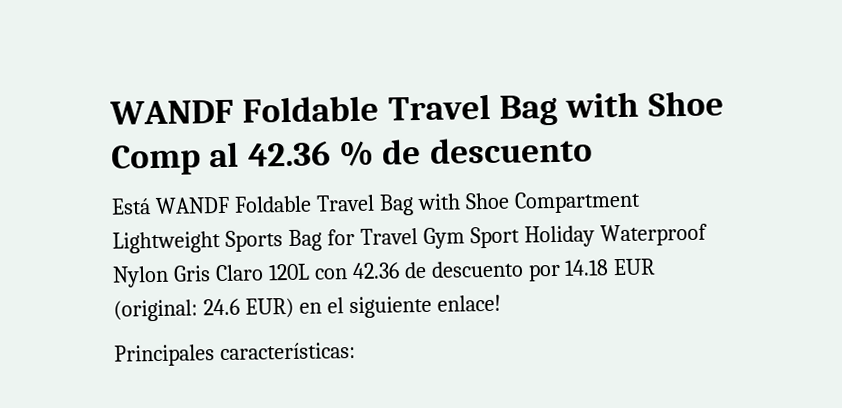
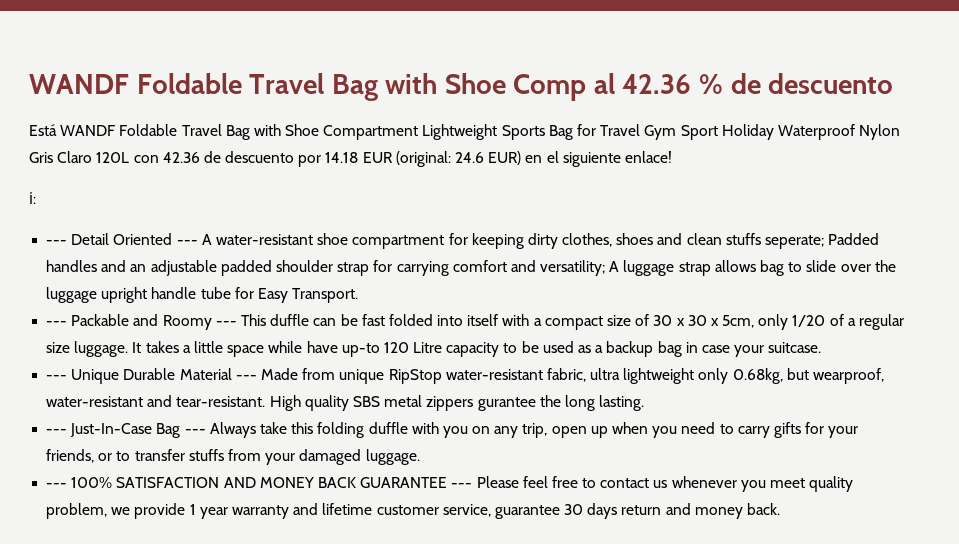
- Principales características:
+ ℹ:
+ --- Detail Oriented --- A water-resistant shoe compartment for keeping dirty clothes, shoes and clean stuffs seperate; Padded handles and an adjustable padded shoulder strap for carrying comfort and versatility; A luggage strap allows bag to slide over the luggage upright handle tube for Easy Transport.
+ --- Packable and Roomy --- This duffle can be fast folded into itself with a compact size of 30 x 30 x 5cm, only 1/20 of a regular size luggage. It takes a little space while have up-to 120 Litre capacity to be used as a backup bag in case your suitcase.
+ --- Unique Durable Material --- Made from unique RipStop water-resistant fabric, ultra lightweight only 0.68kg, but wearproof, water-resistant and tear-resistant. High quality SBS metal zippers gurantee the long lasting.
+ --- Just-In-Case Bag --- Always take this folding duffle with you on any trip, open up when you need to carry gifts for your friends, or to transfer stuffs from your damaged luggage.
+ --- 100% SATISFACTION AND MONEY BACK GUARANTEE --- Please feel free to contact us whenever you meet quality problem, we provide 1 year warranty and lifetime customer service, guarantee 30 days return and money back.

